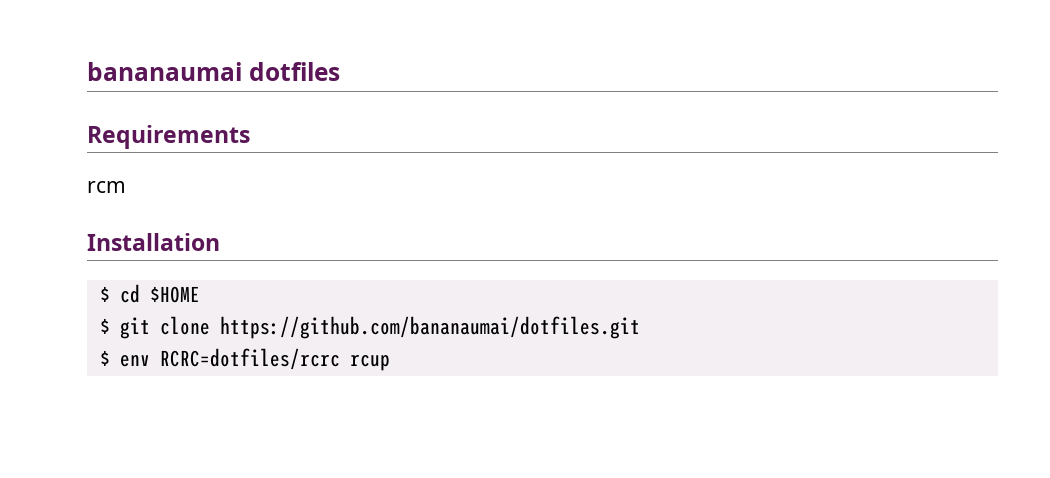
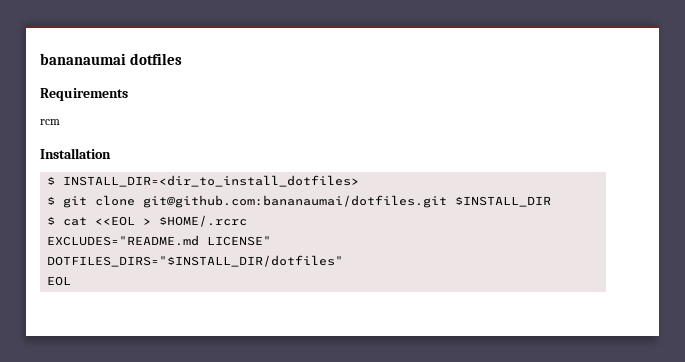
- $ cd $HOME
+ $ INSTALL_DIR=<dir_to_install_dotfiles>
- $ git clone https://github.com/bananaumai/dotfiles.git
- $ env RCRC=dotfiles/rcrc rcup
+ $ git clone git@github.com:bananaumai/dotfiles.git $INSTALL_DIR
+ $ cat <<EOL > $HOME/.rcrc
+ EXCLUDES="README.md LICENSE"
+ DOTFILES_DIRS="$INSTALL_DIR/dotfiles"
+ EOL

